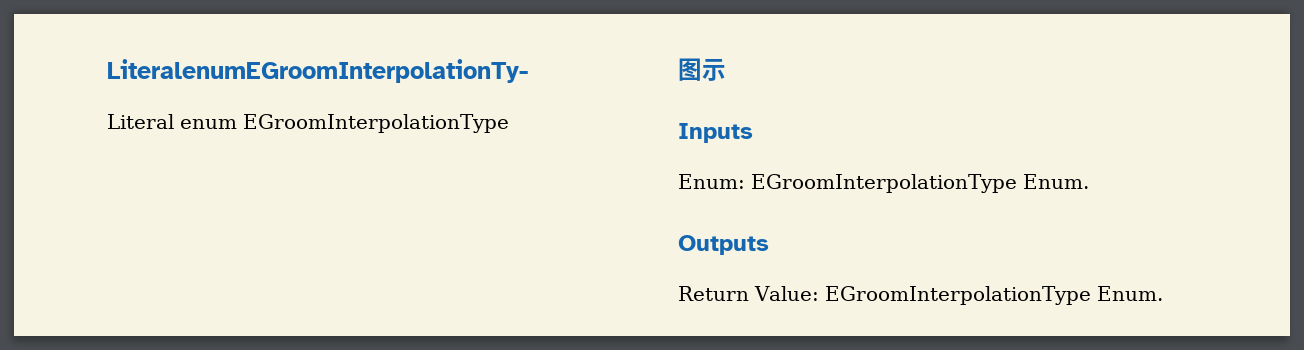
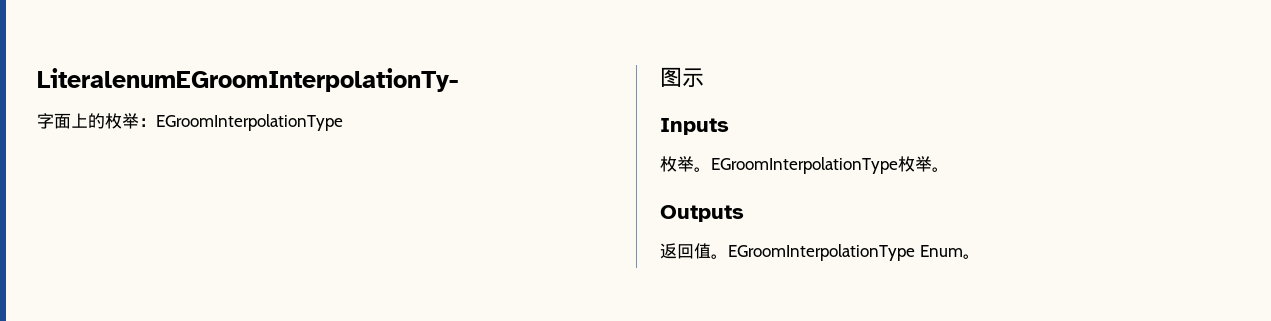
- Literal enum EGroomInterpolationType
+ 字面上的枚举：EGroomInterpolationType
- Enum: EGroomInterpolationType Enum.
+ 枚举。EGroomInterpolationType枚举。
  Outputs
- Return Value: EGroomInterpolationType Enum.
+ 返回值。EGroomInterpolationType Enum。

